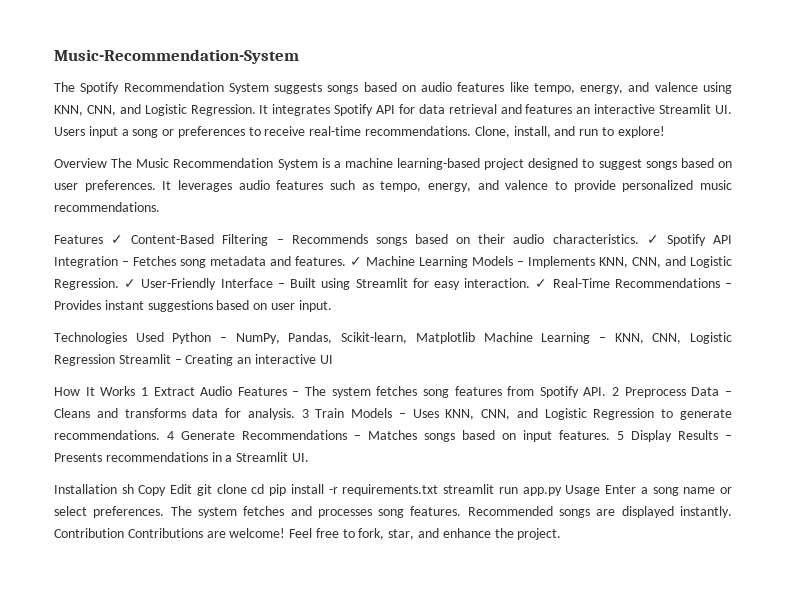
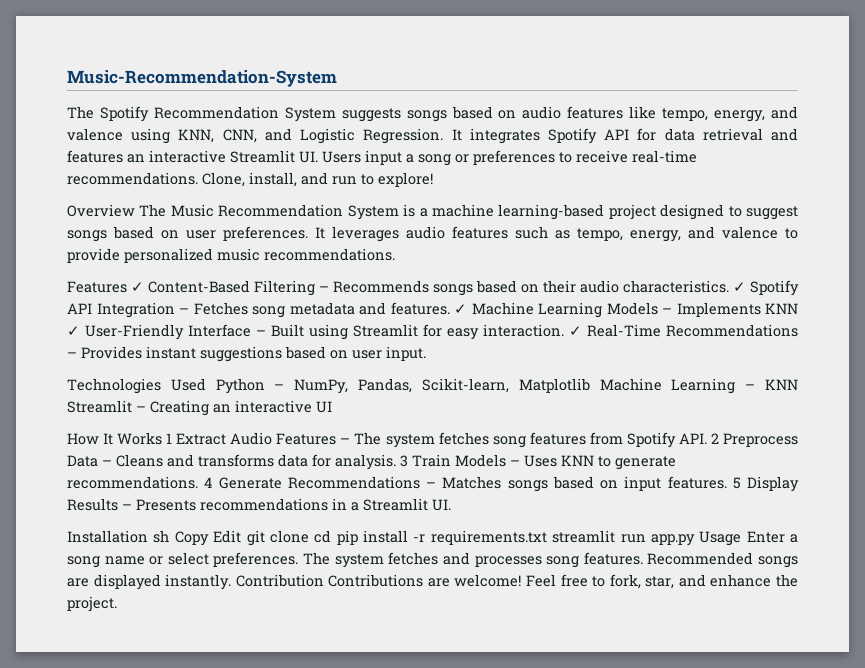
- ✓ Machine Learning Models – Implements KNN, CNN, and Logistic Regression. ✓ User-Friendly Interface – Built using Streamlit for easy interaction.
+ ✓ Machine Learning Models – Implements KNN ✓ User-Friendly Interface – Built using Streamlit for easy interaction.
- Technologies Used Python – NumPy, Pandas, Scikit-learn, Matplotlib Machine Learning – KNN, CNN, Logistic Regression Streamlit – Creating an interactive UI
+ Technologies Used Python – NumPy, Pandas, Scikit-learn, Matplotlib Machine Learning – KNN Streamlit – Creating an interactive UI
- 3 Train Models – Uses KNN, CNN, and Logistic Regression to generate recommendations.
+ 3 Train Models – Uses KNN to generate recommendations.

